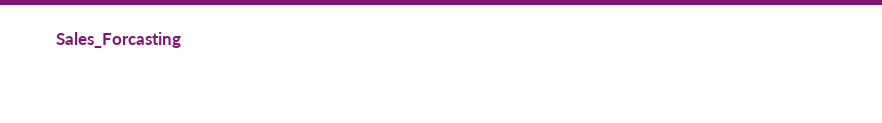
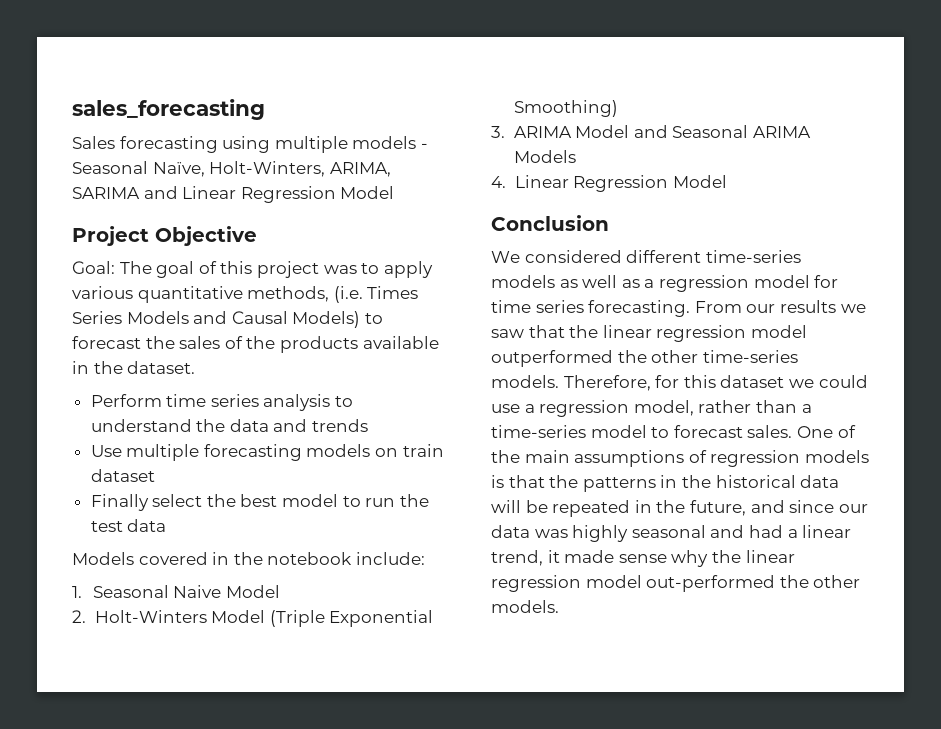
- Sales_Forcasting
+ sales_forecasting
+ Sales forecasting using multiple models - Seasonal Naïve, Holt-Winters, ARIMA, SARIMA and Linear Regression Model
+ Project Objective
+ Goal: The goal of this project was to apply various quantitative methods, (i.e. Times Series Models and Causal Models) to forecast the sales of the products available in the dataset.
+ Perform time series analysis to understand the data and trends
+ Use multiple forecasting models on train dataset
+ Finally select the best model to run the test data
+ Models covered in the notebook include:
+ 1. Seasonal Naive Model
+ 2. Holt-Winters Model (Triple Exponential Smoothing)
+ 3. ARIMA Model and Seasonal ARIMA Models
+ 4. Linear Regression Model
+ Conclusion
+ We considered different time-series models as well as a regression model for time series forecasting. From our results we saw that the linear regression model outperformed the other time-series models. Therefore, for this dataset we could use a regression model, rather than a time-series model to forecast sales. One of the main assumptions of regression models is that the patterns in the historical data will be repeated in the future, and since our data was highly seasonal and had a linear trend, it made sense why the linear regression model out-performed the other models.

